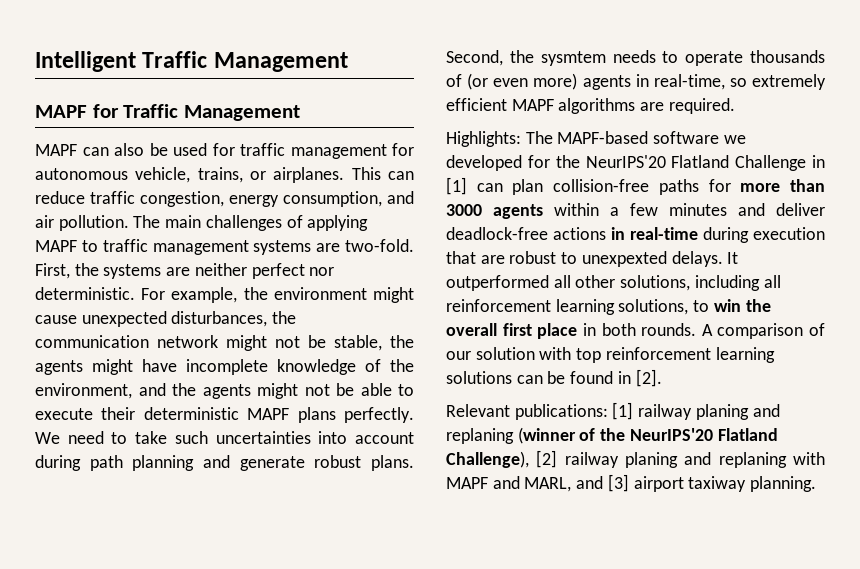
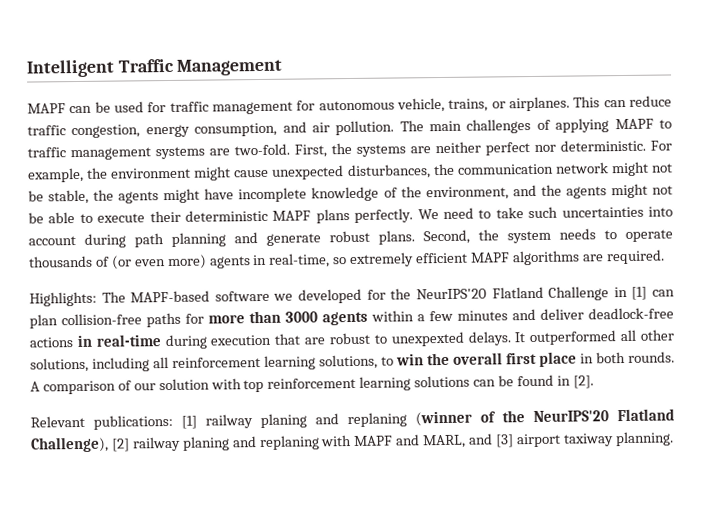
- MAPF for Traffic Management
- MAPF can also be used for traffic management for autonomous vehicle, trains, or airplanes.
+ MAPF can be used for traffic management for autonomous vehicle, trains, or airplanes.
- Second, the sysmtem needs to operate thousands of (or even more) agents in real-time, so extremely efficient MAPF algorithms are required.
+ Second, the system needs to operate thousands of (or even more) agents in real-time, so extremely efficient MAPF algorithms are required.

